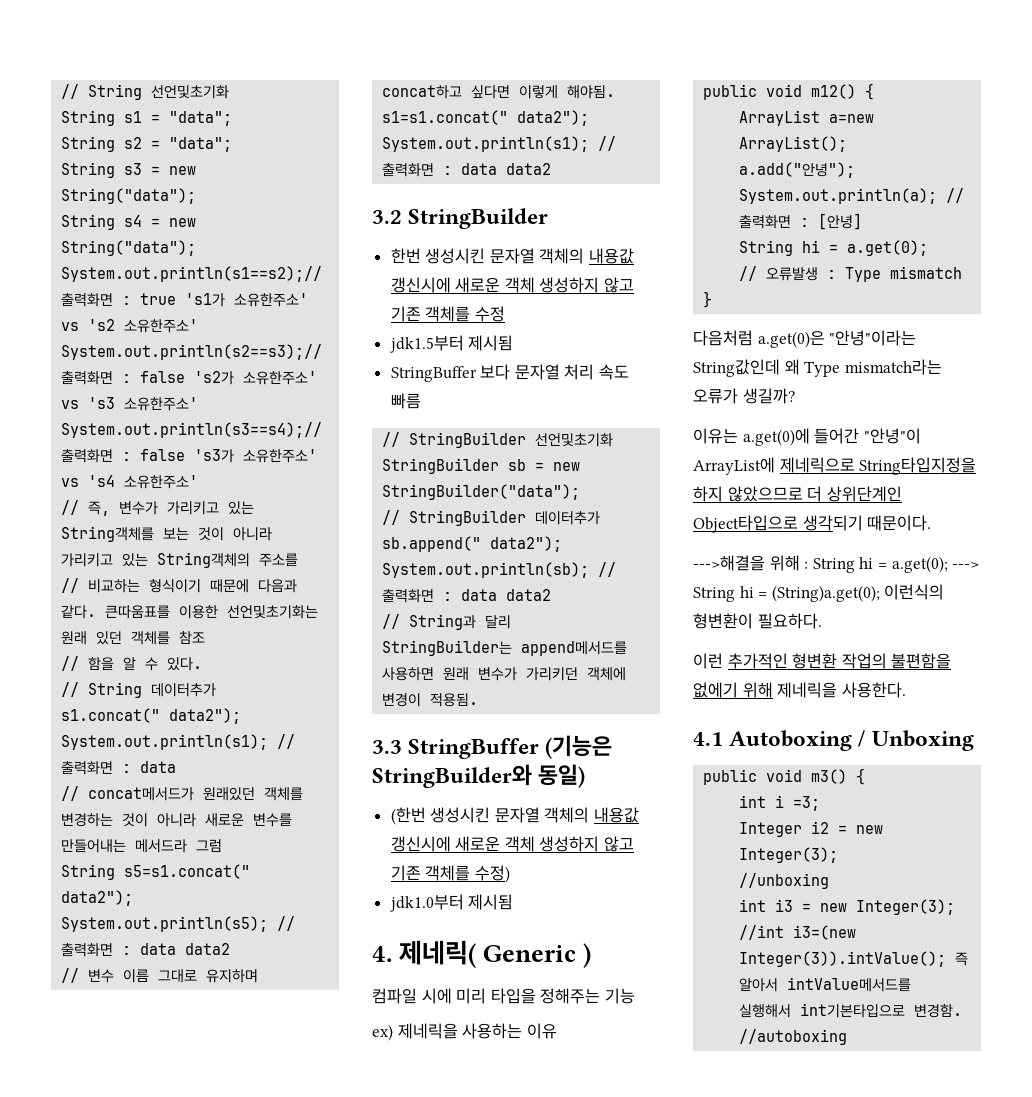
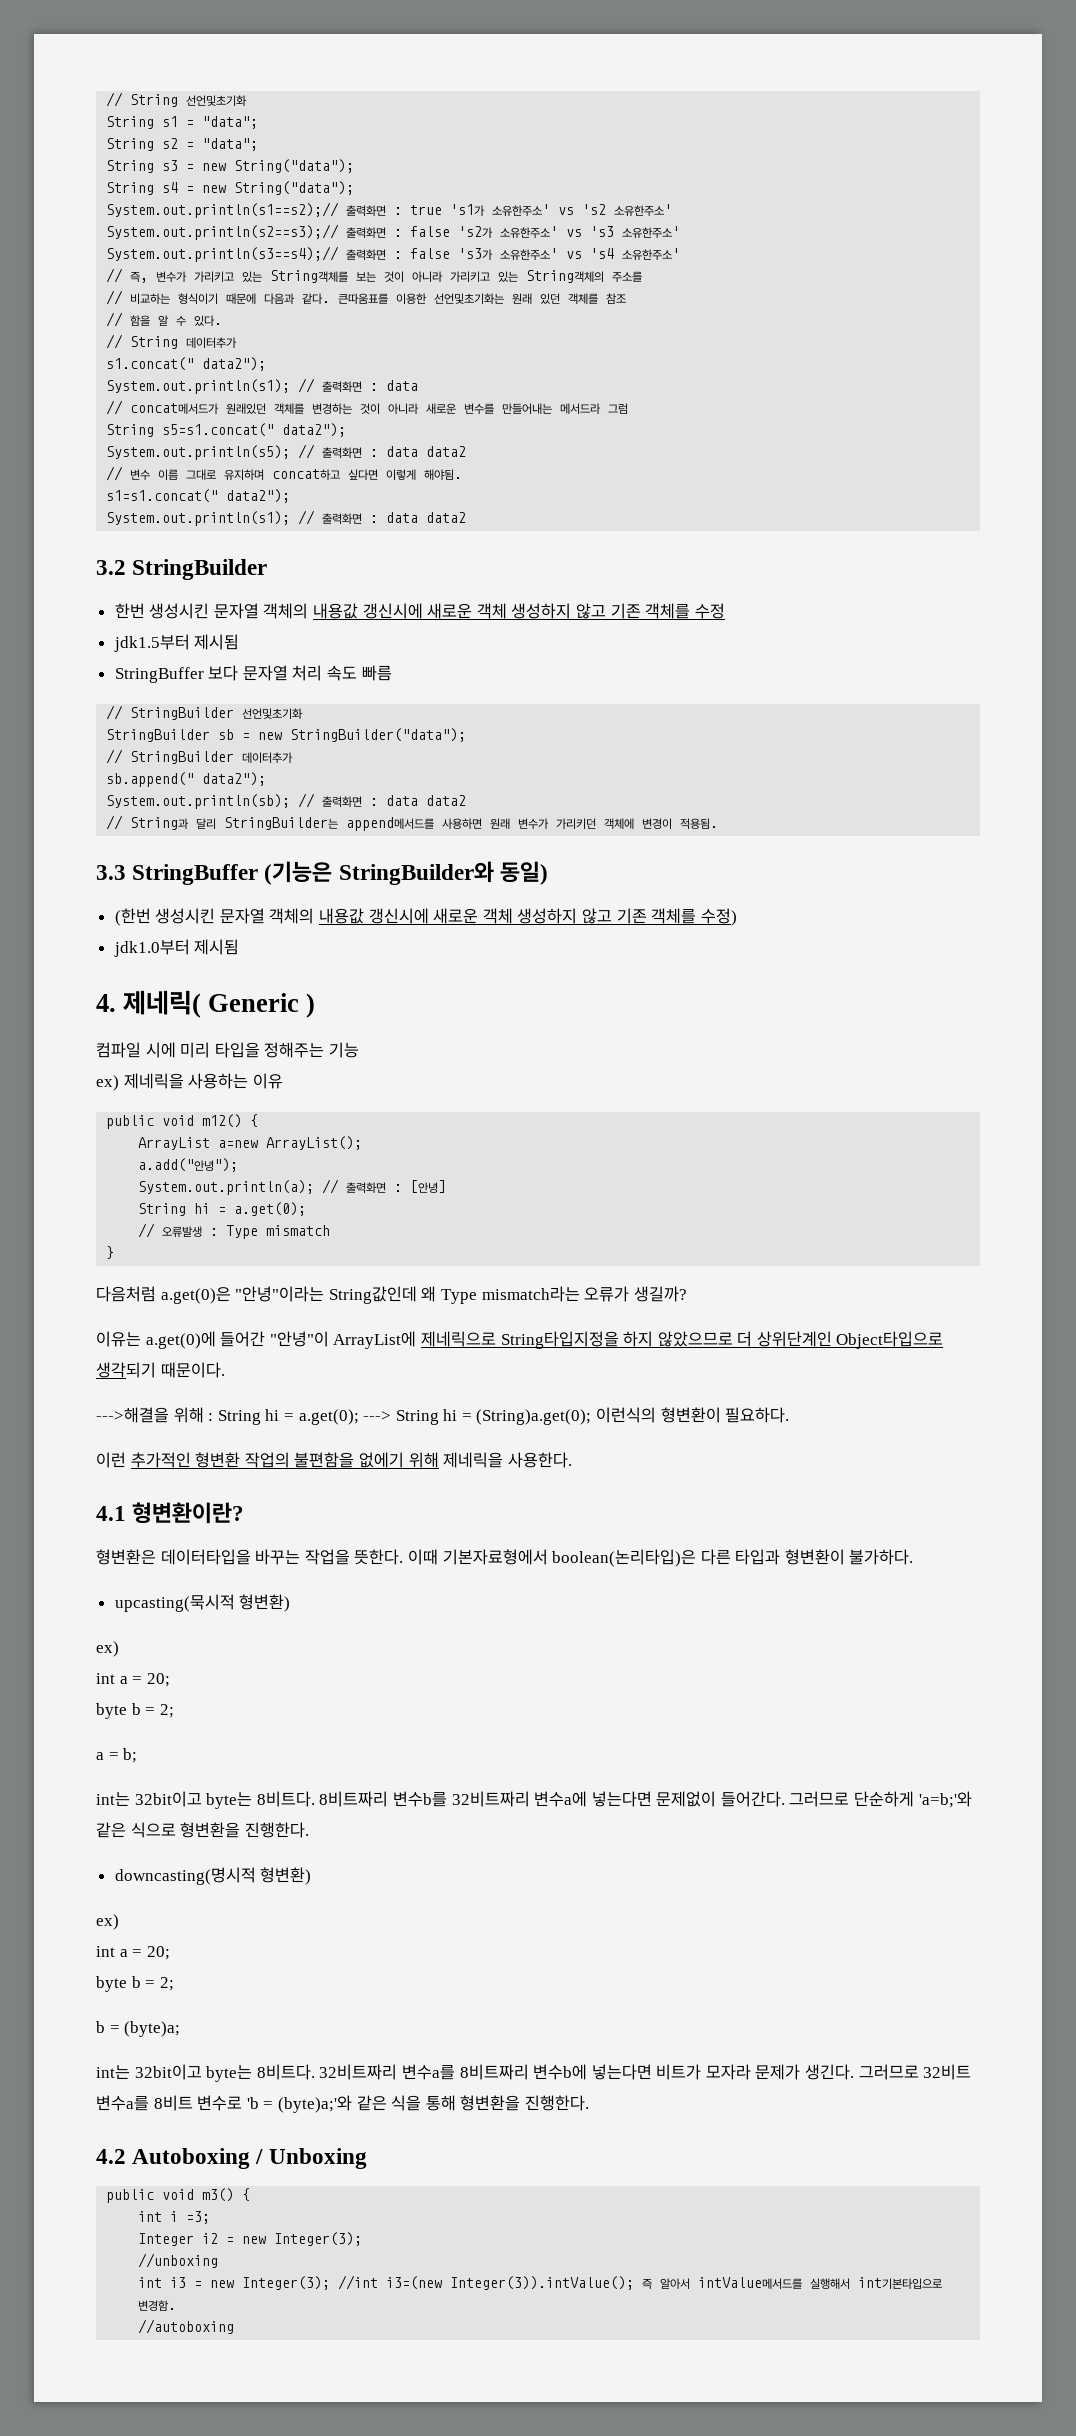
- 4.1 Autoboxing / Unboxing
+ 4.1 형변환이란?
+ 형변환은 데이터타입을 바꾸는 작업을 뜻한다. 이때 기본자료형에서 boolean(논리타입)은 다른 타입과 형변환이 불가하다.
+ upcasting(묵시적 형변환)
+ ex)
+ int a = 20;
+ byte b = 2;
+ a = b;
+ int는 32bit이고 byte는 8비트다. 8비트짜리 변수b를 32비트짜리 변수a에 넣는다면 문제없이 들어간다. 그러므로 단순하게 'a=b;'와 같은 식으로 형변환을 진행한다.
+ downcasting(명시적 형변환)
+ ex)
+ int a = 20;
+ byte b = 2;
+ b = (byte)a;
+ int는 32bit이고 byte는 8비트다. 32비트짜리 변수a를 8비트짜리 변수b에 넣는다면 비트가 모자라 문제가 생긴다. 그러므로 32비트 변수a를 8비트 변수로 'b = (byte)a;'와 같은 식을 통해 형변환을 진행한다.
+ 4.2 Autoboxing / Unboxing

